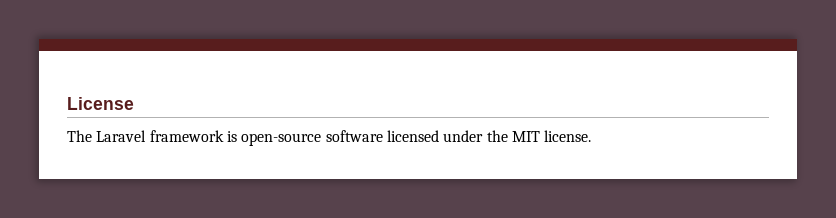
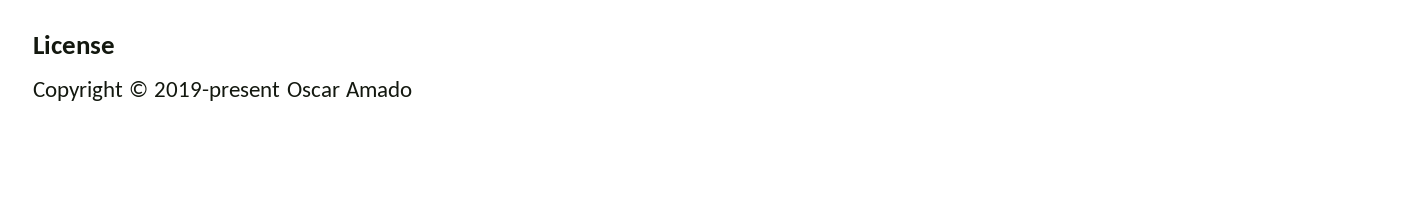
- The Laravel framework is open-source software licensed under the MIT license.
+ Copyright © 2019-present Oscar Amado

